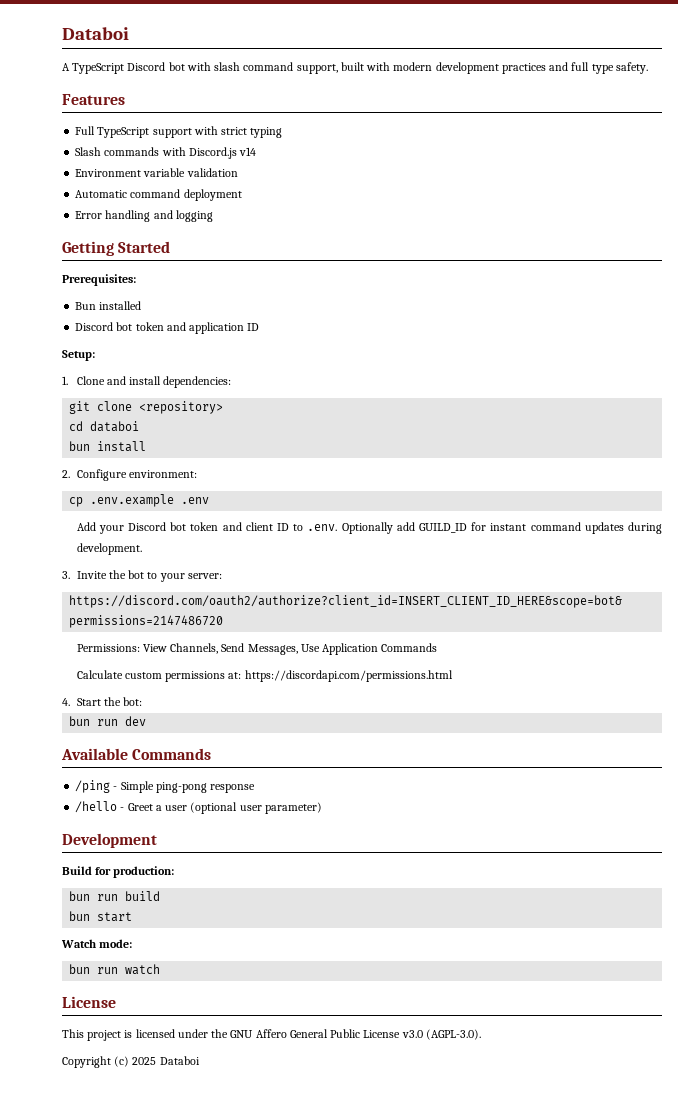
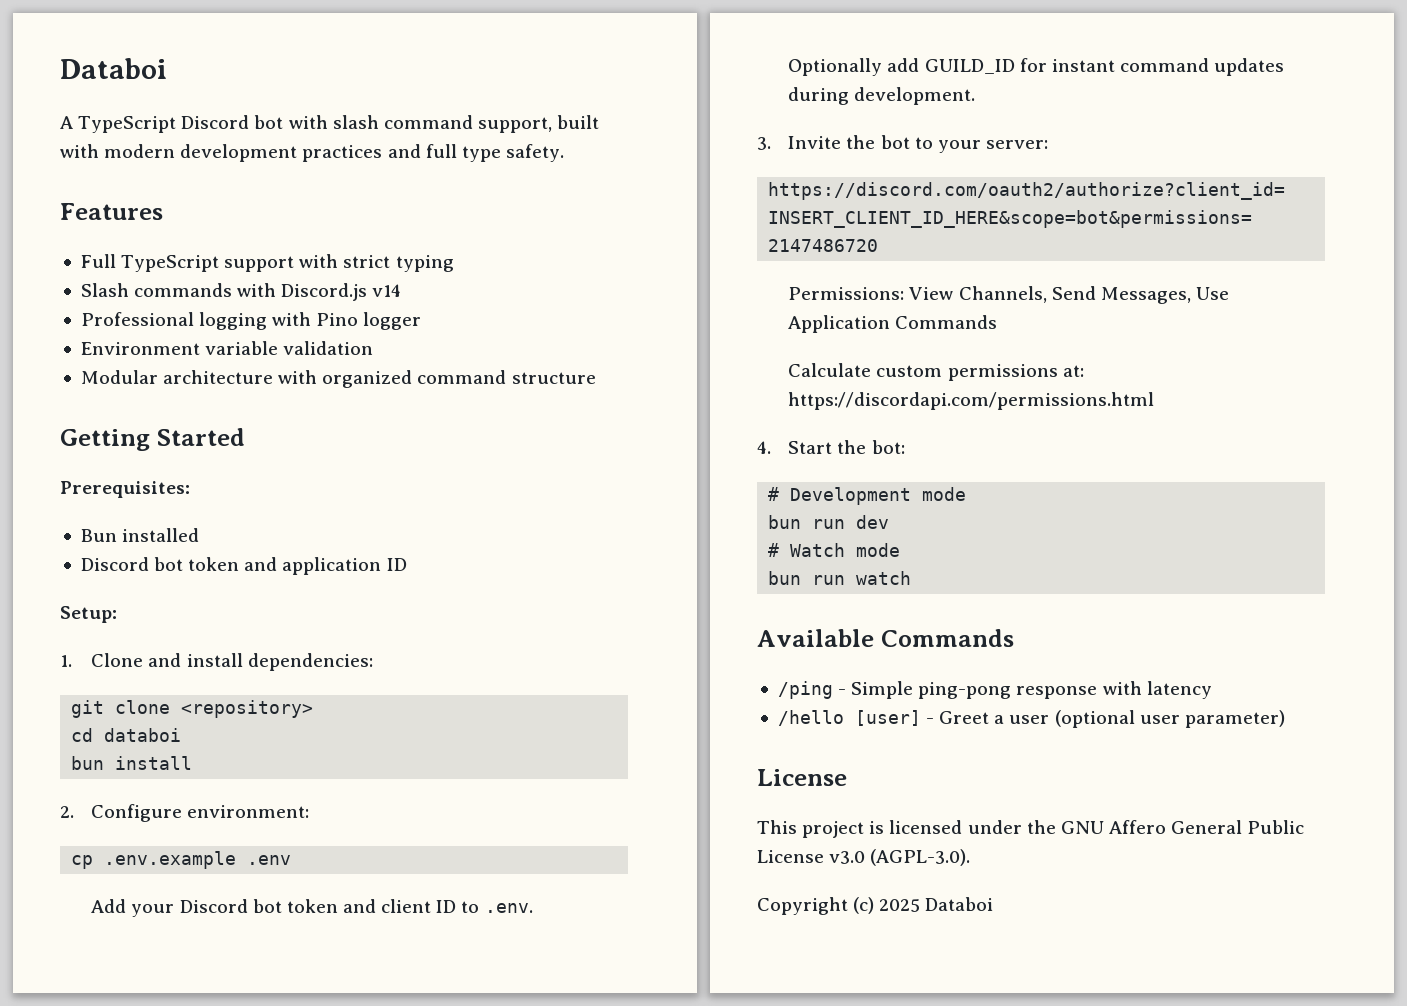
+ Professional logging with Pino logger
  Environment variable validation
- Automatic command deployment
- Error handling and logging
+ Modular architecture with organized command structure
+ # Development mode
+ # Watch mode
+ bun run watch
- /ping - Simple ping-pong response
+ /ping - Simple ping-pong response with latency
- /hello - Greet a user (optional user parameter)
+ /hello [user] - Greet a user (optional user parameter)
- Development
- Build for production:
- bun run build
- bun start
- Watch mode:
- bun run watch

